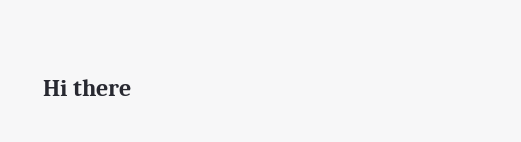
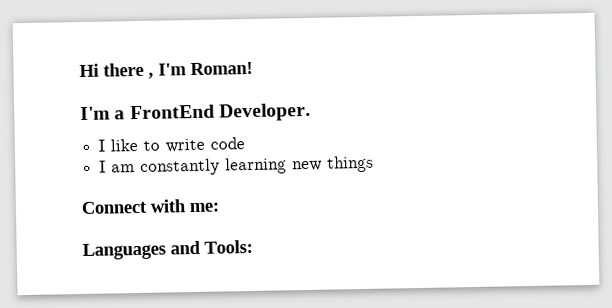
- Hi there
+ Hi there , I'm Roman!
+ I'm a FrontEnd Developer.
+ I like to write code
+ I am constantly learning new things
+ Connect with me:
+ Languages and Tools:

